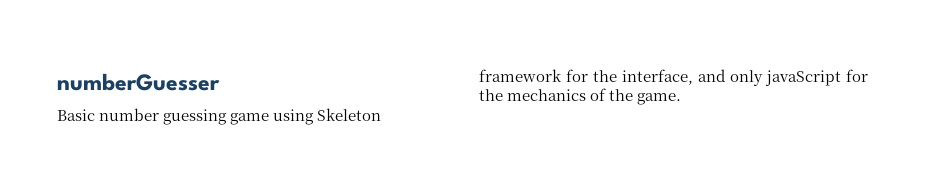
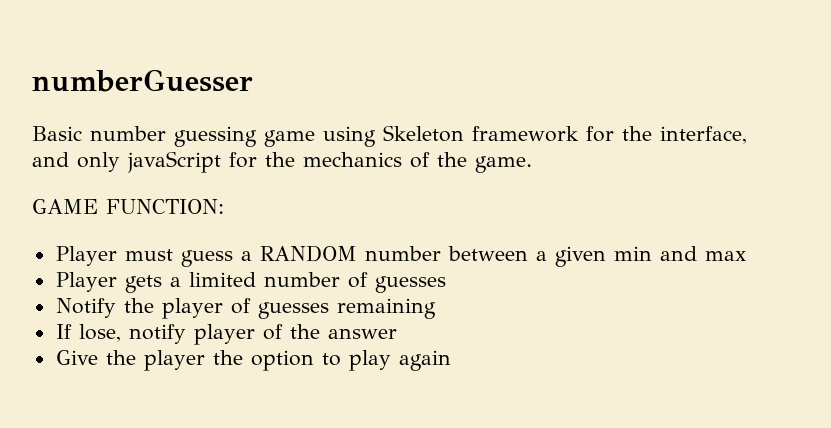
+ GAME FUNCTION:
+ Player must guess a RANDOM number between a given min and max
+ Player gets a limited number of guesses
+ Notify the player of guesses remaining
+ If lose, notify player of the answer
+ Give the player the option to play again

